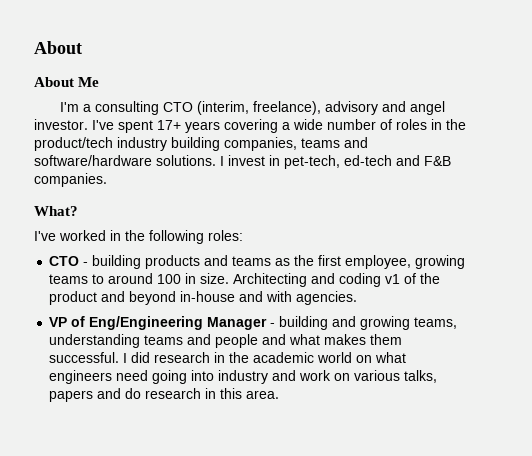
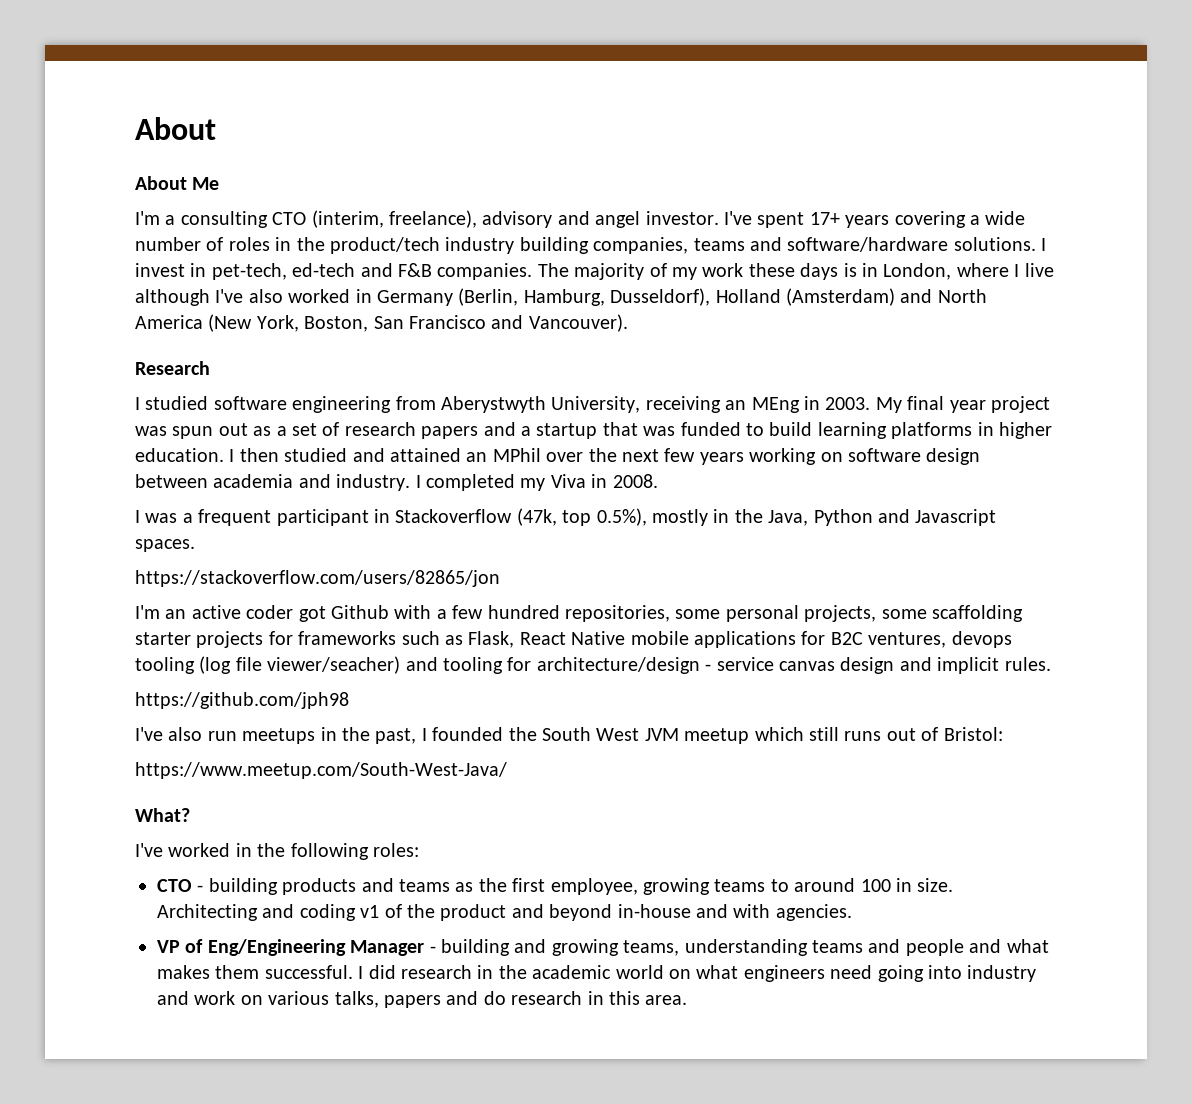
+ The majority of my work these days is in London, where I live although I've also worked in Germany (Berlin, Hamburg, Dusseldorf), Holland (Amsterdam) and North America (New York, Boston, San Francisco and Vancouver).
+ Research
+ I studied software engineering from Aberystwyth University, receiving an MEng in 2003. My final year project was spun out as a set of research papers and a startup that was funded to build learning platforms in higher education. I then studied and attained an MPhil over the next few years working on software design between academia and industry. I completed my Viva in 2008.
+ I was a frequent participant in Stackoverflow (47k, top 0.5%), mostly in the Java, Python and Javascript spaces.
+ https://stackoverflow.com/users/82865/jon
+ I'm an active coder got Github with a few hundred repositories, some personal projects, some scaffolding starter projects for frameworks such as Flask, React Native mobile applications for B2C ventures, devops tooling (log file viewer/seacher) and tooling for architecture/design - service canvas design and implicit rules.
+ https://github.com/jph98
+ I've also run meetups in the past, I founded the South West JVM meetup which still runs out of Bristol:
+ https://www.meetup.com/South-West-Java/

